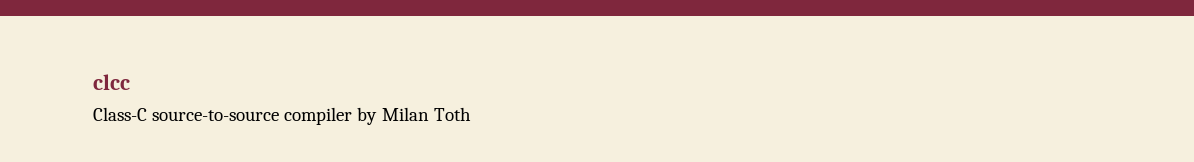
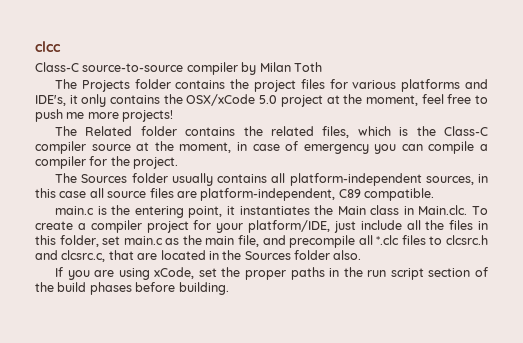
+ The Projects folder contains the project files for various platforms and IDE's, it only contains the OSX/xCode 5.0 project at the moment, feel free to push me more projects!
+ The Related folder contains the related files, which is the Class-C compiler source at the moment, in case of emergency you can compile a compiler for the project.
+ The Sources folder usually contains all platform-independent sources, in this case all source files are platform-independent, C89 compatible.
+ main.c is the entering point, it instantiates the Main class in Main.clc. To create a compiler project for your platform/IDE, just include all the files in this folder, set main.c as the main file, and precompile all *.clc files to clcsrc.h and clcsrc.c, that are located in the Sources folder also.
+ If you are using xCode, set the proper paths in the run script section of the build phases before building.

